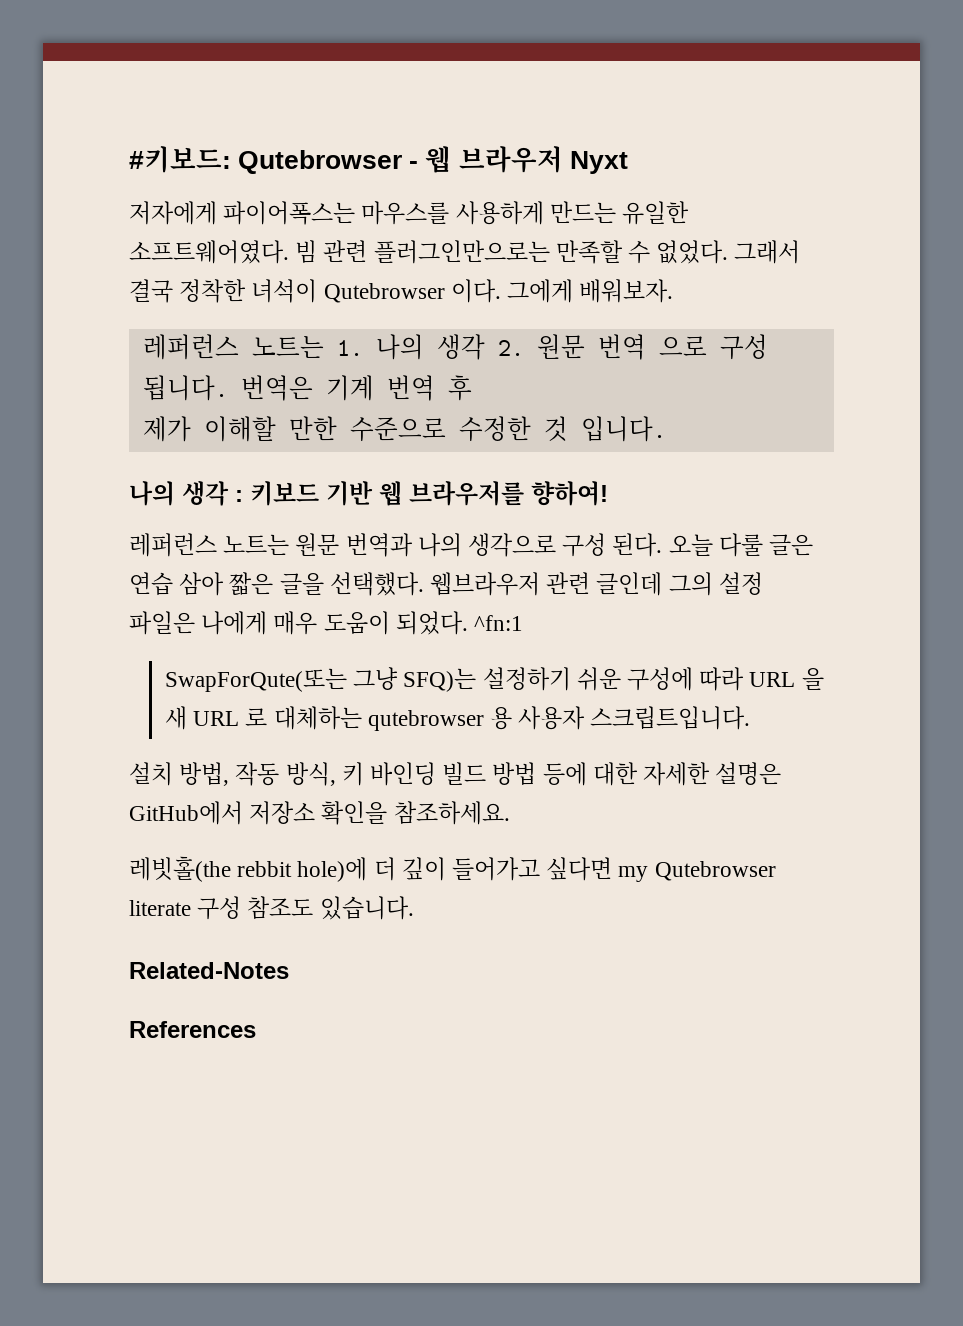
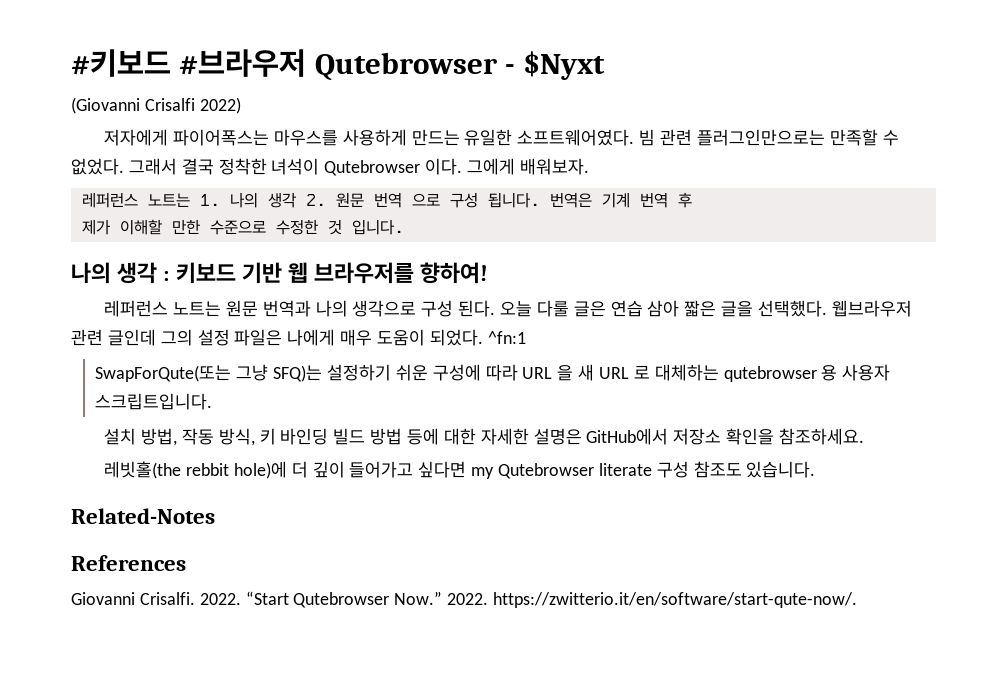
- #키보드: Qutebrowser - 웹 브라우저 Nyxt
+ #키보드 #브라우저 Qutebrowser - $Nyxt
+ (Giovanni Crisalfi 2022)
+ Giovanni Crisalfi. 2022. “Start Qutebrowser Now.” 2022. https://zwitterio.it/en/software/start-qute-now/.

